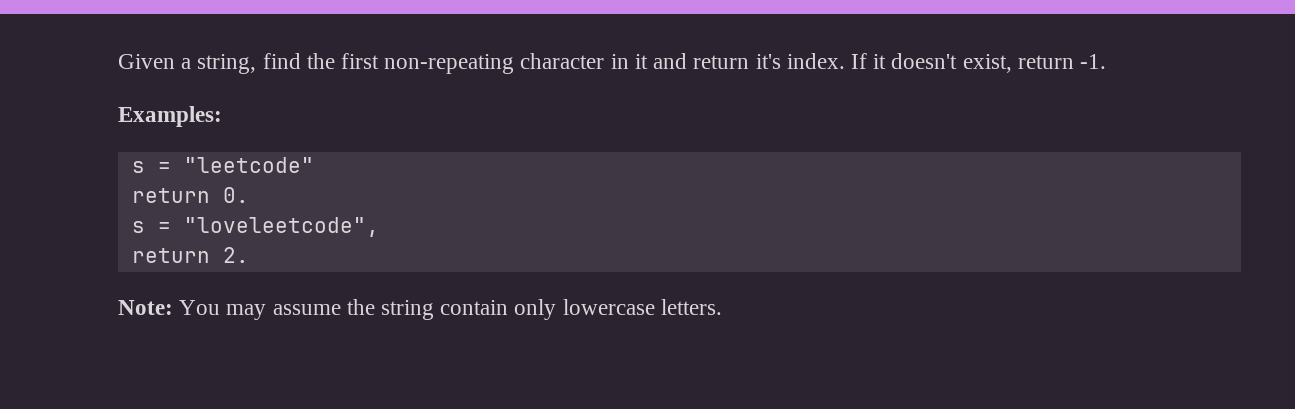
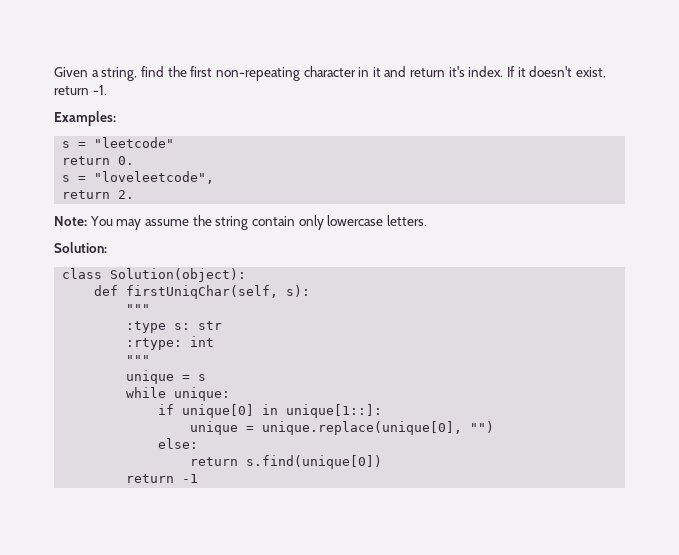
+ Solution:
+ class Solution(object):
+ def firstUniqChar(self, s):
+ """
+ :type s: str
+ :rtype: int
+ """
+ unique = s
+ while unique:
+ if unique[0] in unique[1::]:
+ unique = unique.replace(unique[0], "")
+ else:
+ return s.find(unique[0])
+ return -1

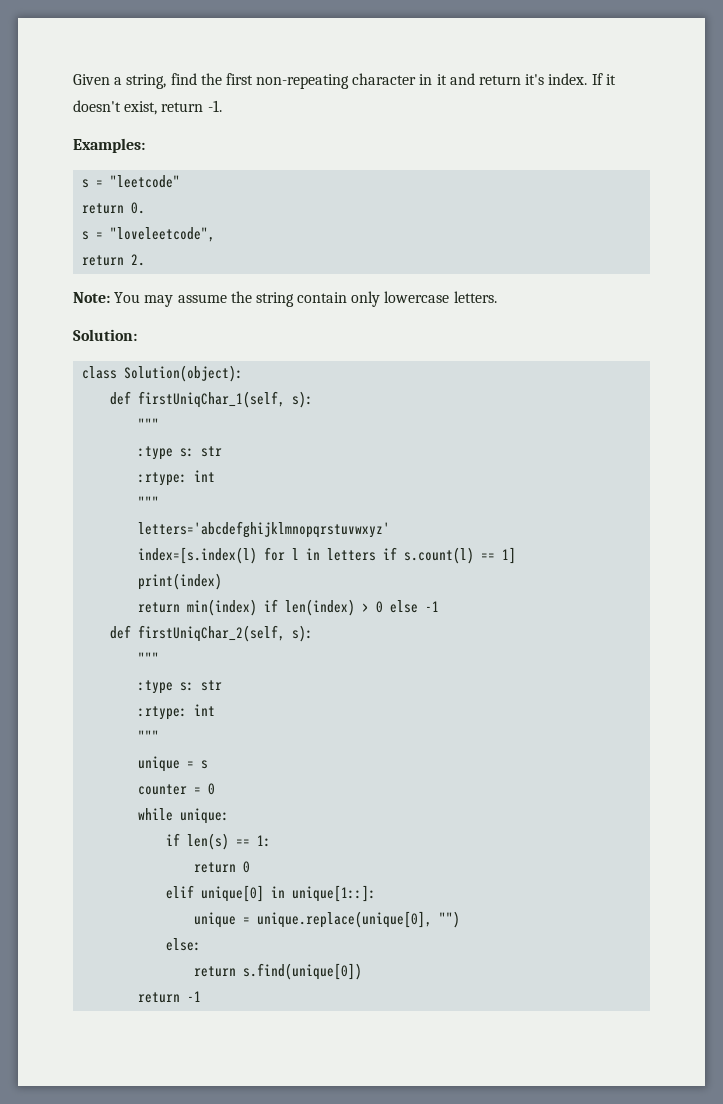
- def firstUniqChar(self, s):
+ def firstUniqChar_1(self, s):
+ """
+ :type s: str
+ :rtype: int
+ """
+ letters='abcdefghijklmnopqrstuvwxyz'
+ index=[s.index(l) for l in letters if s.count(l) == 1]
+ print(index)
+ return min(index) if len(index) > 0 else -1
+ def firstUniqChar_2(self, s):
+ counter = 0
- if unique[0] in unique[1::]:
+ if len(s) == 1:
+ return 0
+ elif unique[0] in unique[1::]:

